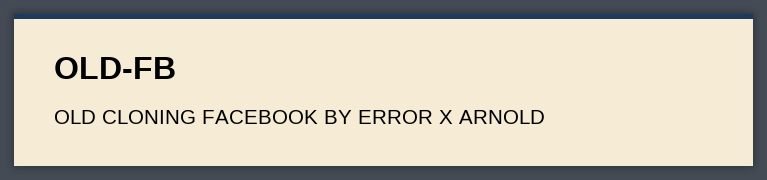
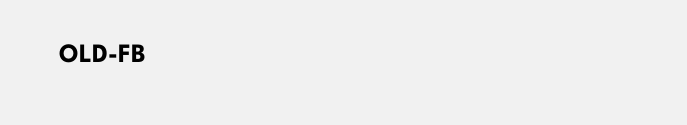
- OLD CLONING FACEBOOK BY ERROR X ARNOLD

